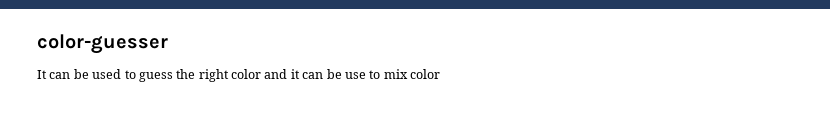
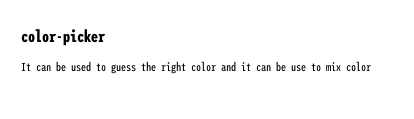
- color-guesser
+ color-picker

